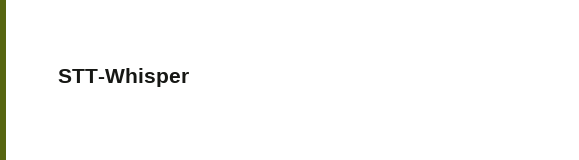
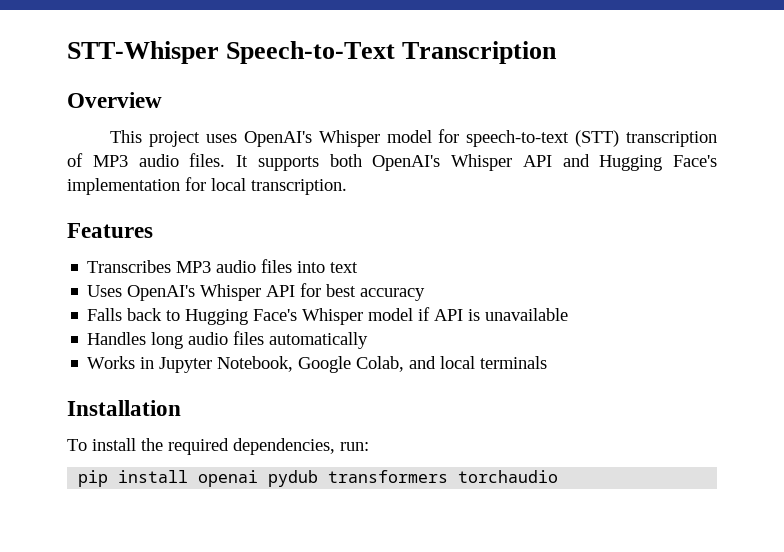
- STT-Whisper
+ STT-Whisper Speech-to-Text Transcription
+ Overview
+ This project uses OpenAI's Whisper model for speech-to-text (STT) transcription of MP3 audio files. It supports both OpenAI's Whisper API and Hugging Face's implementation for local transcription.
+ Features
+ Transcribes MP3 audio files into text
+ Uses OpenAI's Whisper API for best accuracy
+ Falls back to Hugging Face's Whisper model if API is unavailable
+ Handles long audio files automatically
+ Works in Jupyter Notebook, Google Colab, and local terminals
+ Installation
+ To install the required dependencies, run:
+ pip install openai pydub transformers torchaudio

